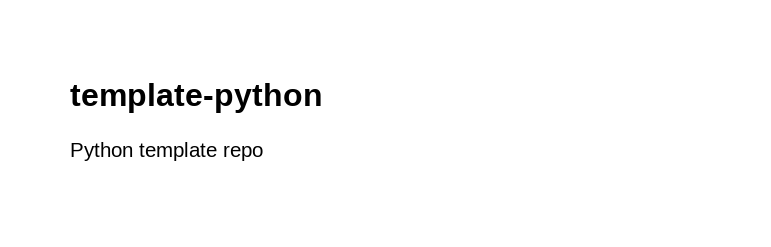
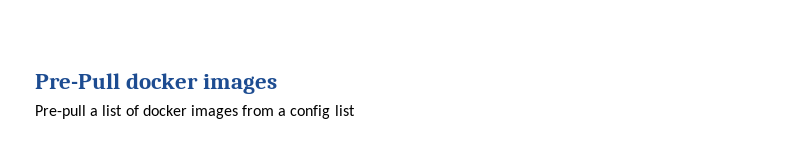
- template-python
- Python template repo
+ Pre-Pull docker images
+ Pre-pull a list of docker images from a config list

